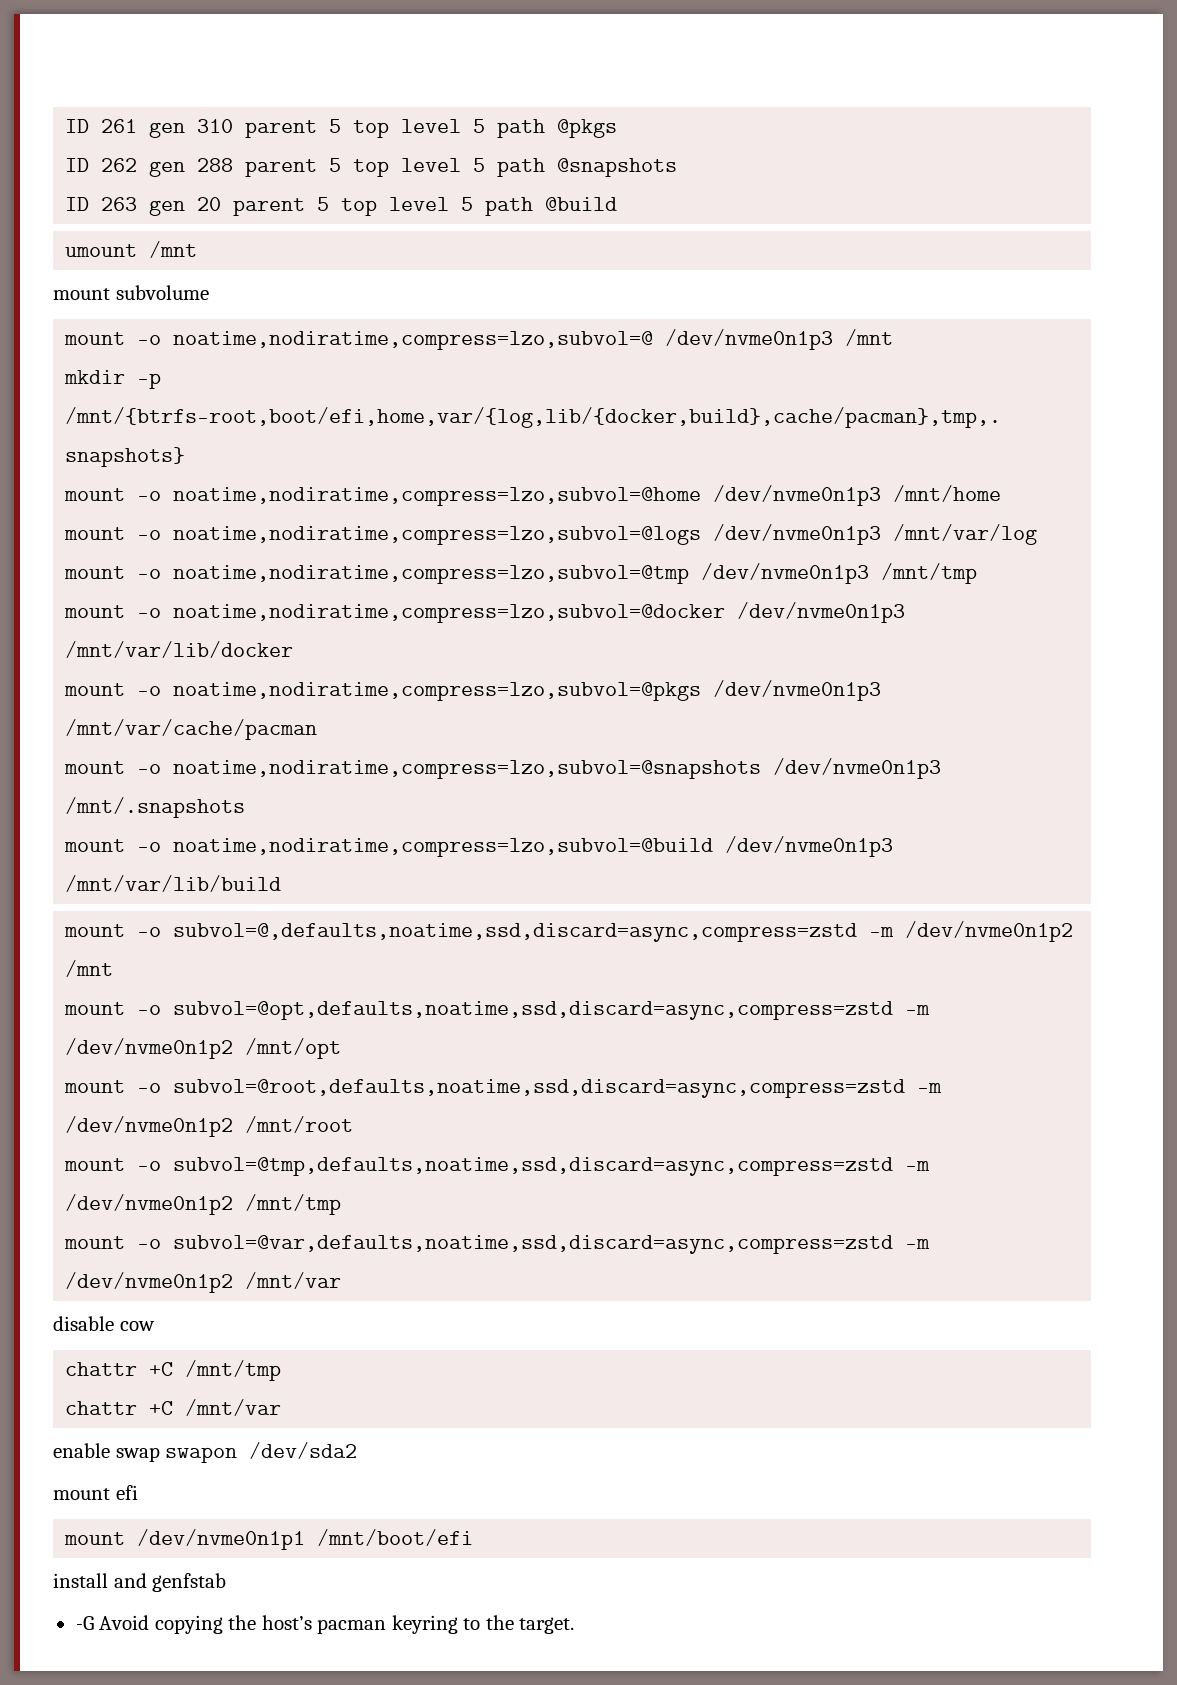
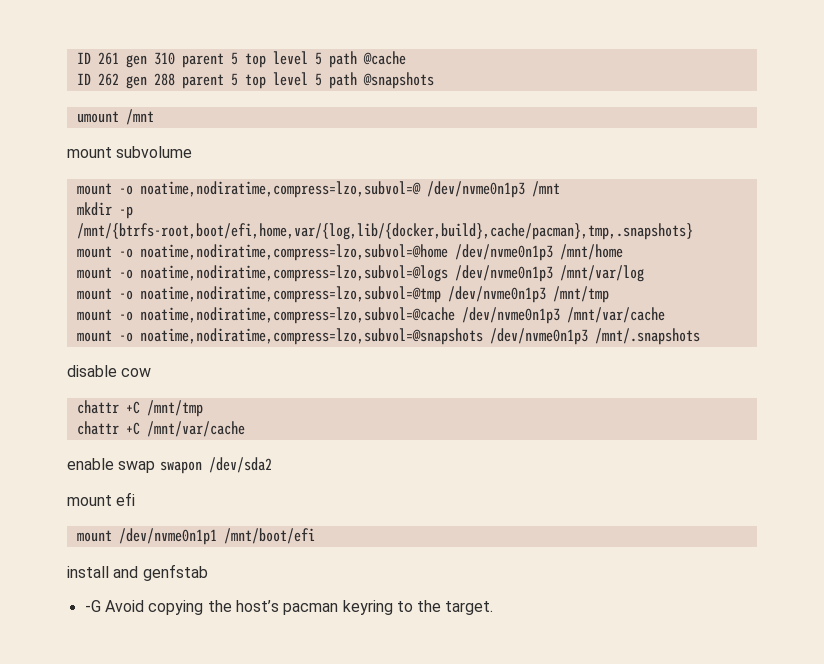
- ID 261 gen 310 parent 5 top level 5 path @pkgs
+ ID 261 gen 310 parent 5 top level 5 path @cache
- ID 263 gen 20 parent 5 top level 5 path @build
- mount -o noatime,nodiratime,compress=lzo,subvol=@docker /dev/nvme0n1p3 /mnt/var/lib/docker
- mount -o noatime,nodiratime,compress=lzo,subvol=@pkgs /dev/nvme0n1p3 /mnt/var/cache/pacman
+ mount -o noatime,nodiratime,compress=lzo,subvol=@cache /dev/nvme0n1p3 /mnt/var/cache
- mount -o noatime,nodiratime,compress=lzo,subvol=@build /dev/nvme0n1p3 /mnt/var/lib/build
- mount -o subvol=@,defaults,noatime,ssd,discard=async,compress=zstd -m /dev/nvme0n1p2 /mnt
- mount -o subvol=@opt,defaults,noatime,ssd,discard=async,compress=zstd -m /dev/nvme0n1p2 /mnt/opt
- mount -o subvol=@root,defaults,noatime,ssd,discard=async,compress=zstd -m /dev/nvme0n1p2 /mnt/root
- mount -o subvol=@tmp,defaults,noatime,ssd,discard=async,compress=zstd -m /dev/nvme0n1p2 /mnt/tmp
- mount -o subvol=@var,defaults,noatime,ssd,discard=async,compress=zstd -m /dev/nvme0n1p2 /mnt/var
- chattr +C /mnt/var
+ chattr +C /mnt/var/cache

